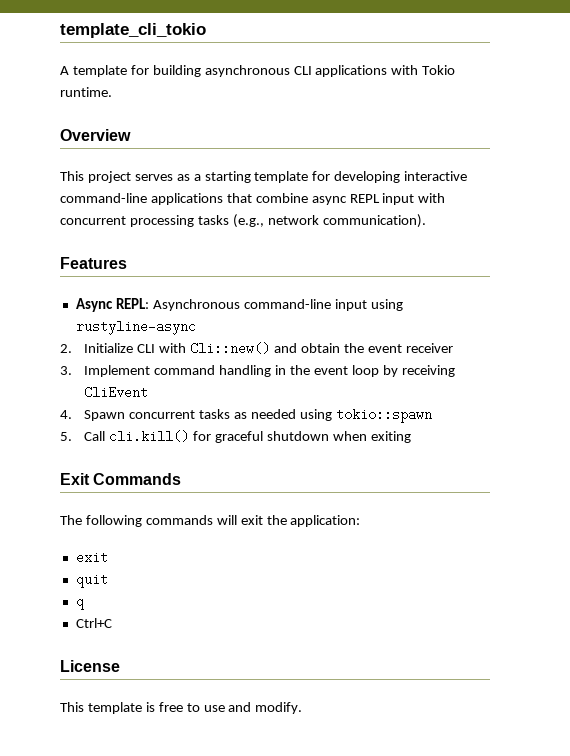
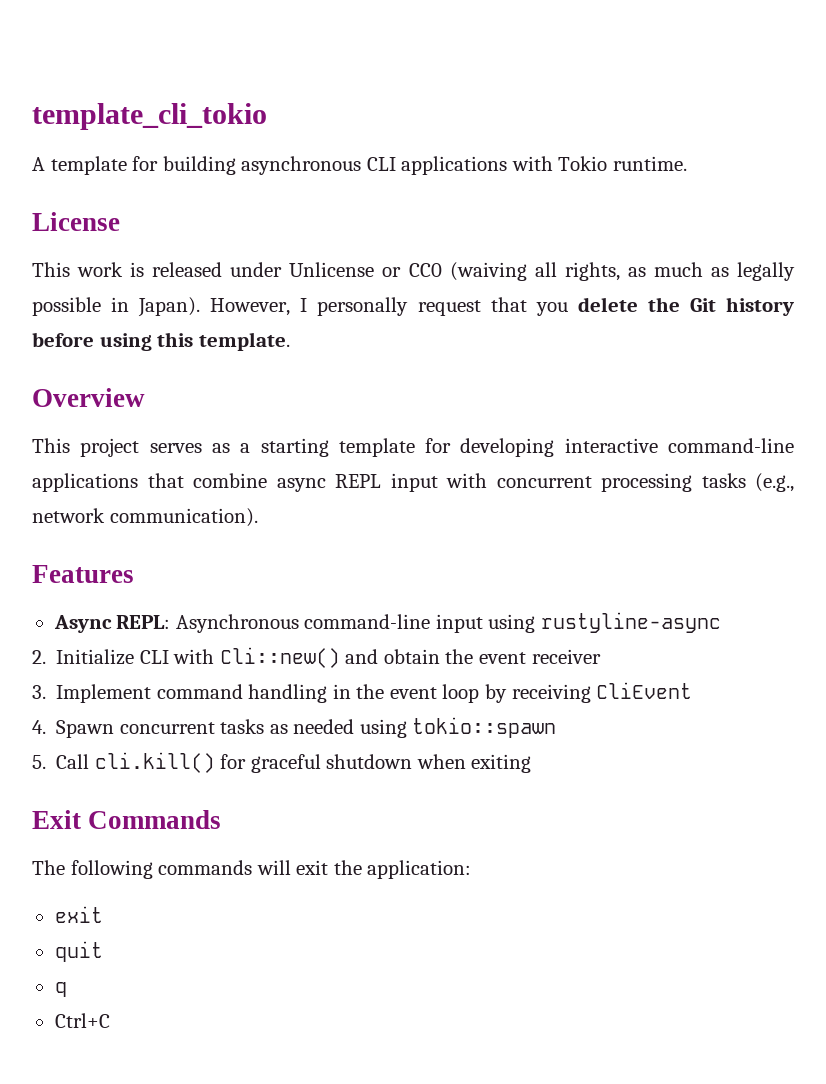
+ License
+ This work is released under Unlicense or CC0 (waiving all rights, as much as legally possible in Japan). However, I personally request that you delete the Git history before using this template.
- License
- This template is free to use and modify.

